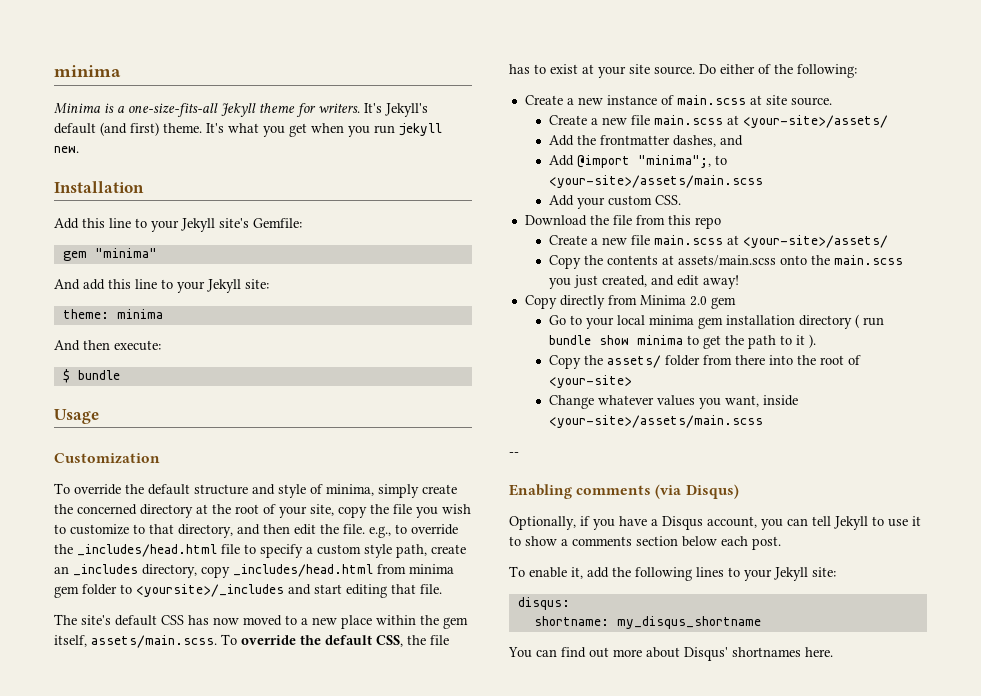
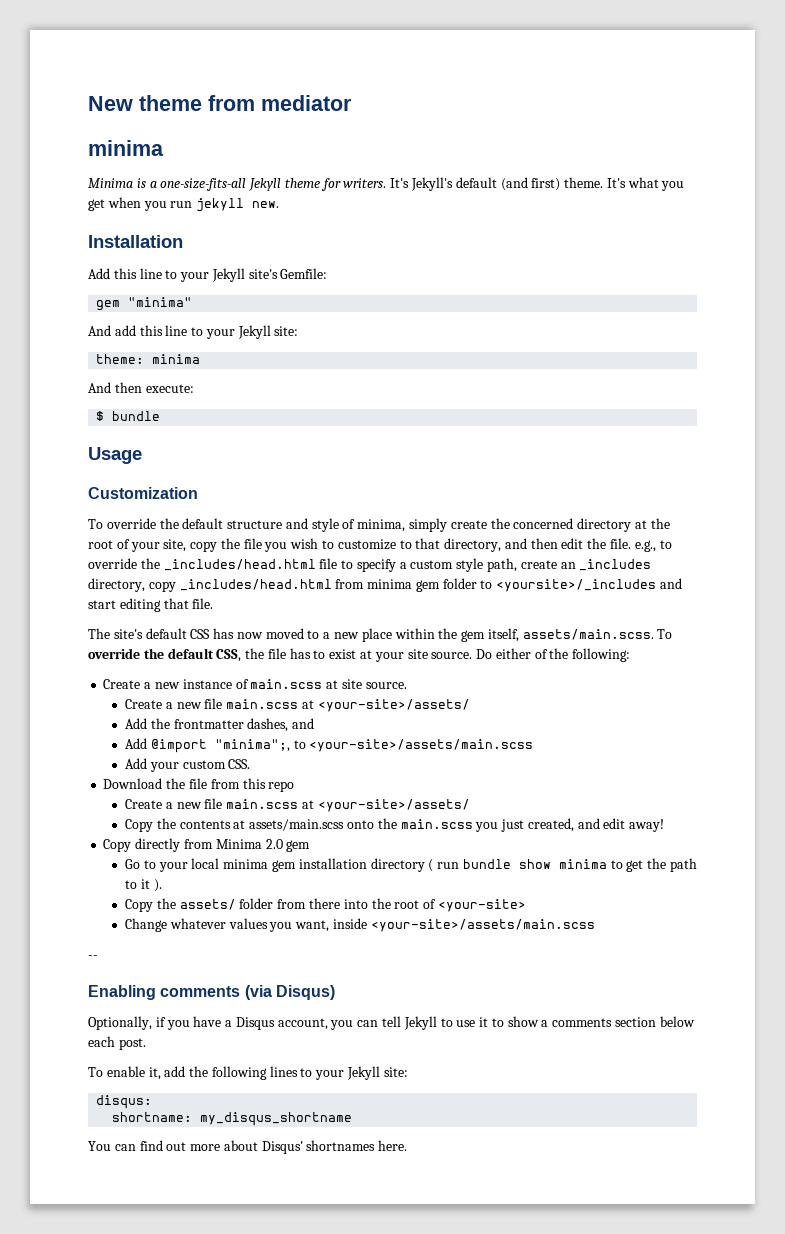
+ New theme from mediator

